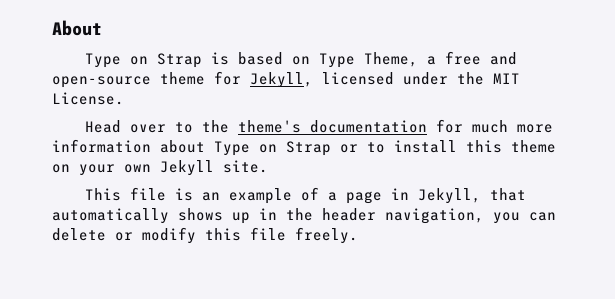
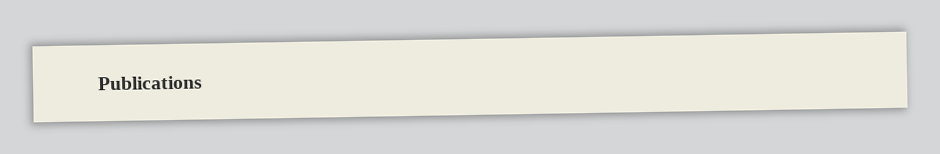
- About
- Type on Strap is based on Type Theme, a free and open-source theme for Jekyll, licensed under the MIT License.
- Head over to the theme's documentation for much more information about Type on Strap or to install this theme on your own Jekyll site.
- This file is an example of a page in Jekyll, that automatically shows up in the header navigation, you can delete or modify this file freely.
+ Publications

